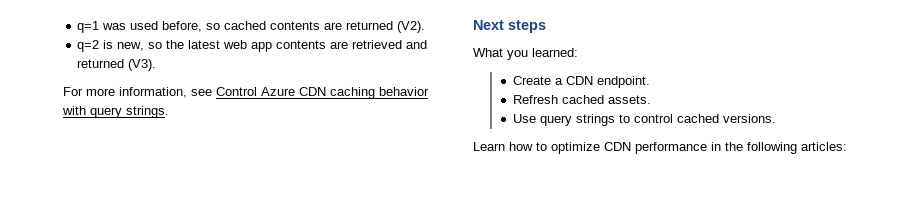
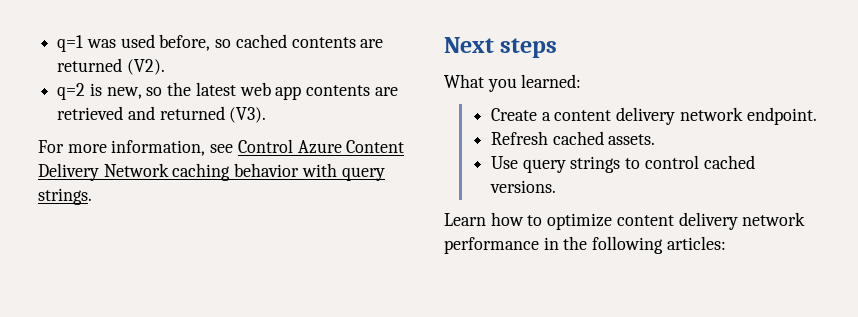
- For more information, see Control Azure CDN caching behavior with query strings.
+ For more information, see Control Azure Content Delivery Network caching behavior with query strings.
- Create a CDN endpoint.
+ Create a content delivery network endpoint.
- Learn how to optimize CDN performance in the following articles:
+ Learn how to optimize content delivery network performance in the following articles:

